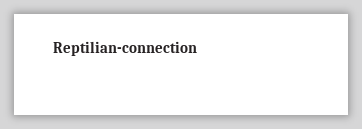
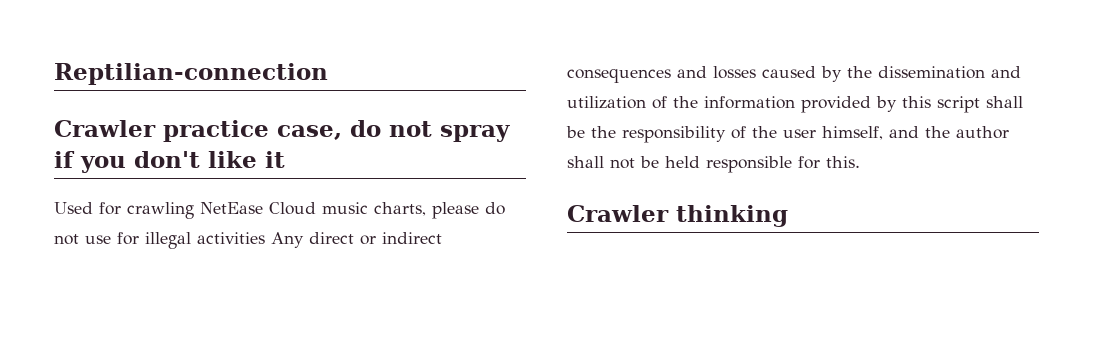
+ Crawler practice case, do not spray if you don't like it
+ Used for crawling NetEase Cloud music charts, please do not use for illegal activities Any direct or indirect consequences and losses caused by the dissemination and utilization of the information provided by this script shall be the responsibility of the user himself, and the author shall not be held responsible for this.
+ Crawler thinking

